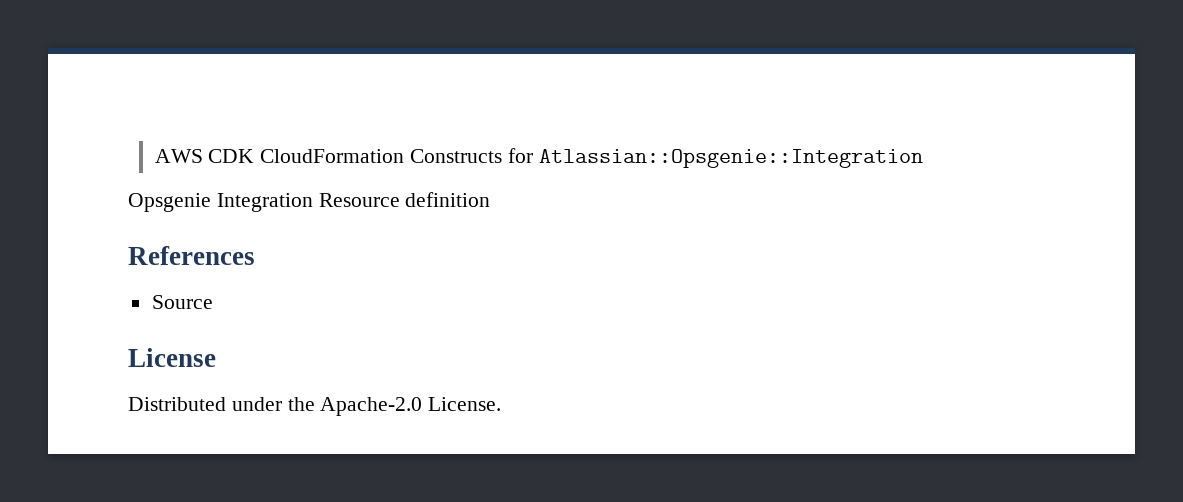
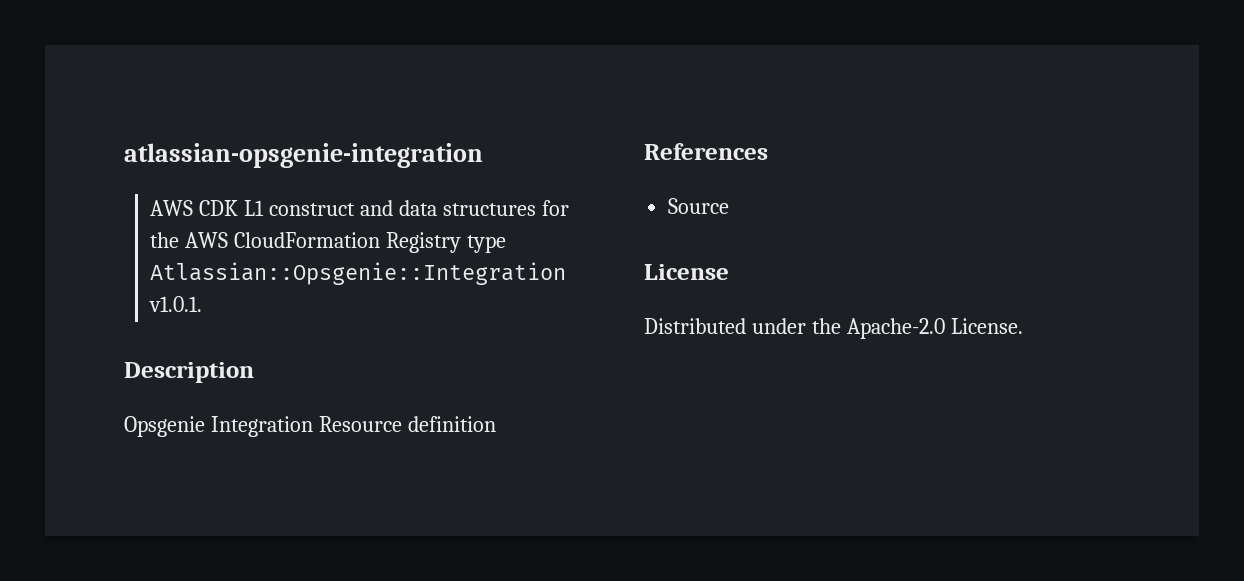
+ atlassian-opsgenie-integration
- AWS CDK CloudFormation Constructs for Atlassian::Opsgenie::Integration
+ AWS CDK L1 construct and data structures for the AWS CloudFormation Registry type Atlassian::Opsgenie::Integration v1.0.1.
+ Description

